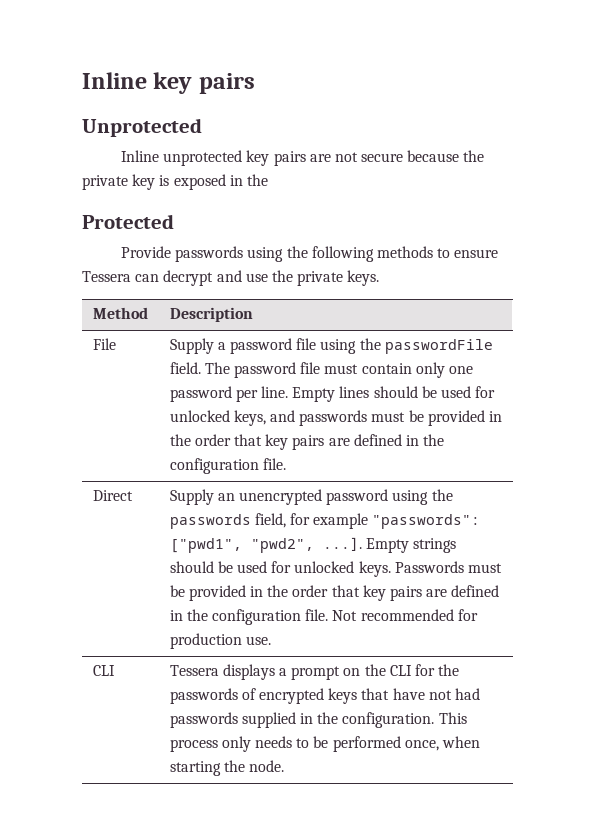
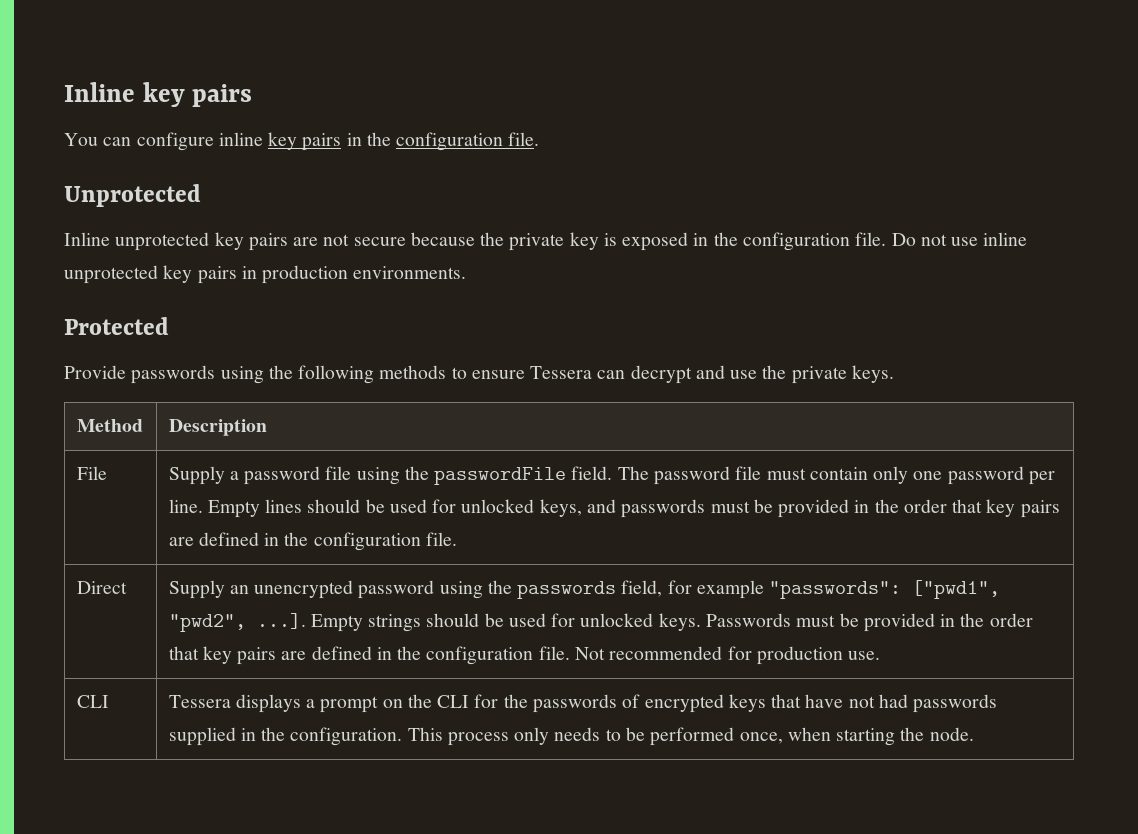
+ You can configure inline key pairs in the configuration file.
- Inline unprotected key pairs are not secure because the private key is exposed in the
+ Inline unprotected key pairs are not secure because the private key is exposed in the configuration file. Do not use inline unprotected key pairs in production environments.

